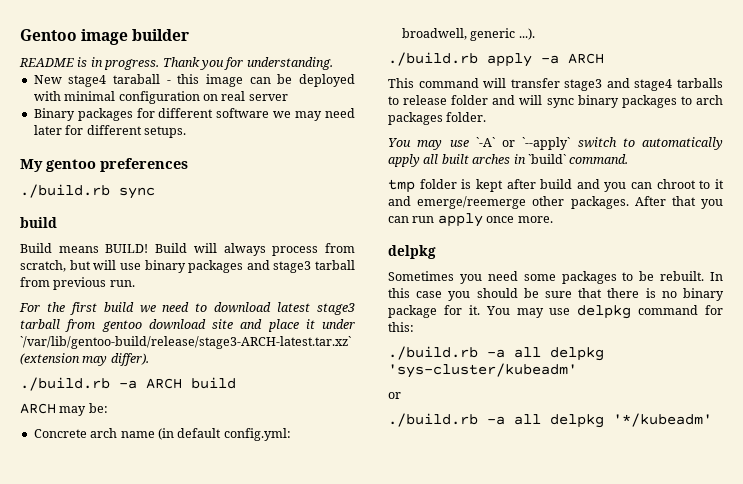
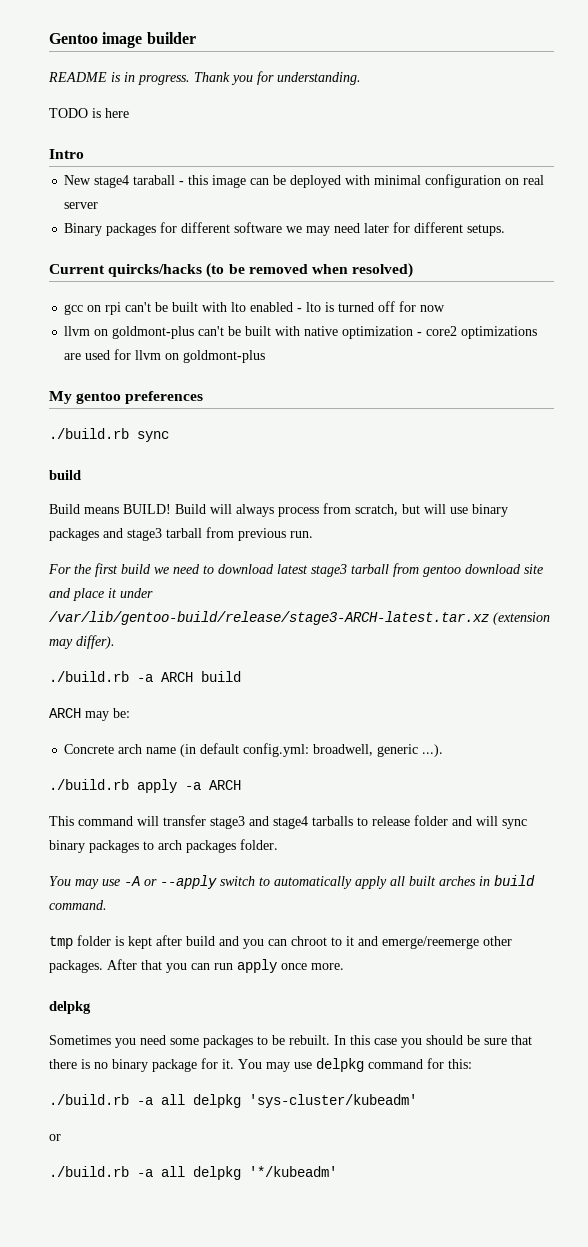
+ TODO is here
+ Intro
+ Current quircks/hacks (to be removed when resolved)
+ gcc on rpi can't be built with lto enabled - lto is turned off for now
+ llvm on goldmont-plus can't be built with native optimization - core2 optimizations are used for llvm on goldmont-plus
- For the first build we need to download latest stage3 tarball from gentoo download site and place it under `/var/lib/gentoo-build/release/stage3-ARCH-latest.tar.xz` (extension may differ).
+ For the first build we need to download latest stage3 tarball from gentoo download site and place it under /var/lib/gentoo-build/release/stage3-ARCH-latest.tar.xz (extension may differ).
- You may use `-A` or `--apply` switch to automatically apply all built arches in `build` command.
+ You may use -A or --apply switch to automatically apply all built arches in build command.

